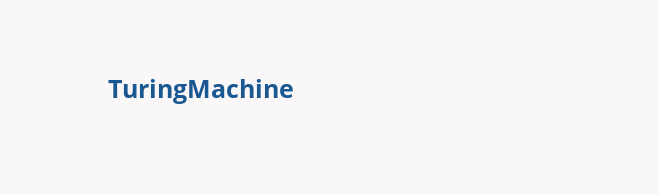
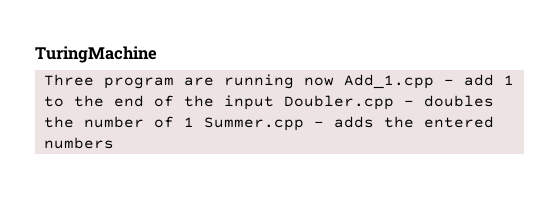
+ Three program are running now Add_1.cpp - add 1 to the end of the input Doubler.cpp - doubles the number of 1 Summer.cpp - adds the entered numbers

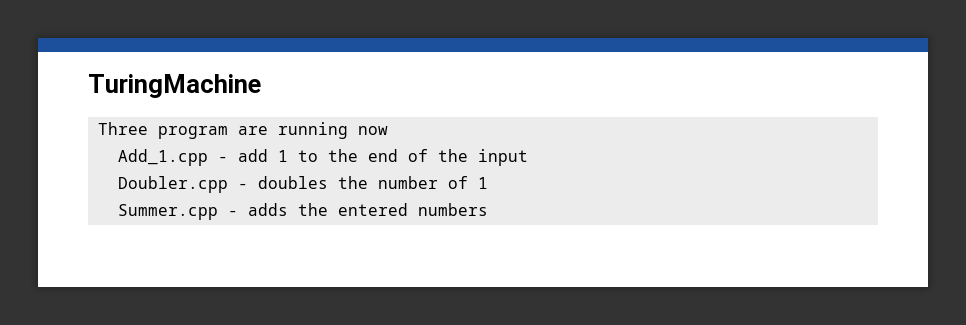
- Three program are running now Add_1.cpp - add 1 to the end of the input Doubler.cpp - doubles the number of 1 Summer.cpp - adds the entered numbers
+ Three program are running now
+ Add_1.cpp - add 1 to the end of the input
+ Doubler.cpp - doubles the number of 1
+ Summer.cpp - adds the entered numbers

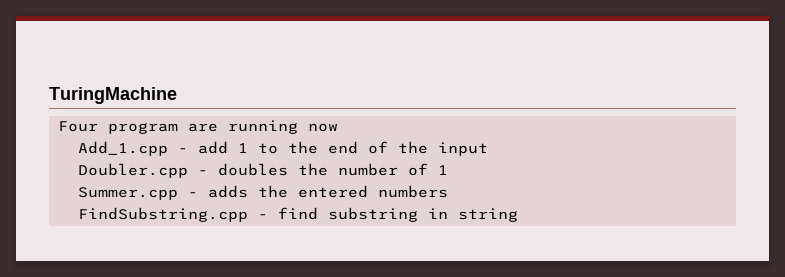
- Three program are running now
+ Four program are running now
+ FindSubstring.cpp - find substring in string

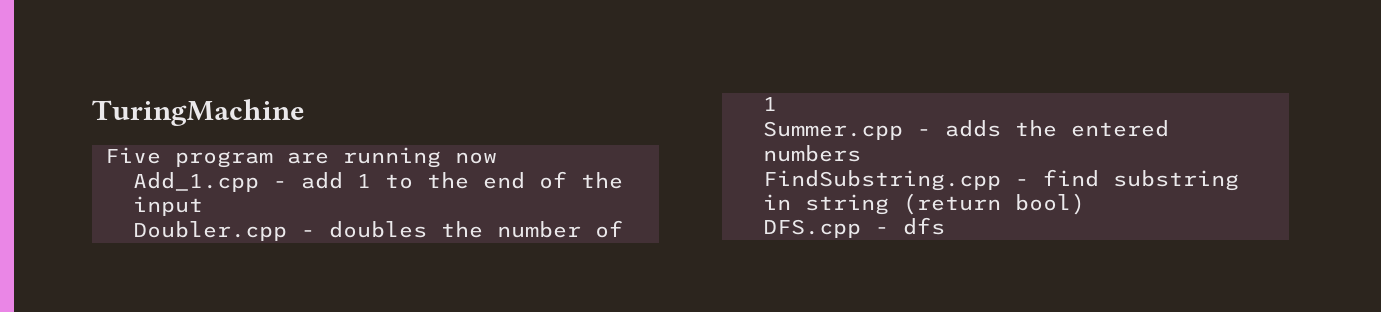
- Four program are running now
+ Five program are running now
- FindSubstring.cpp - find substring in string
+ FindSubstring.cpp - find substring in string (return bool)
+ DFS.cpp - dfs

